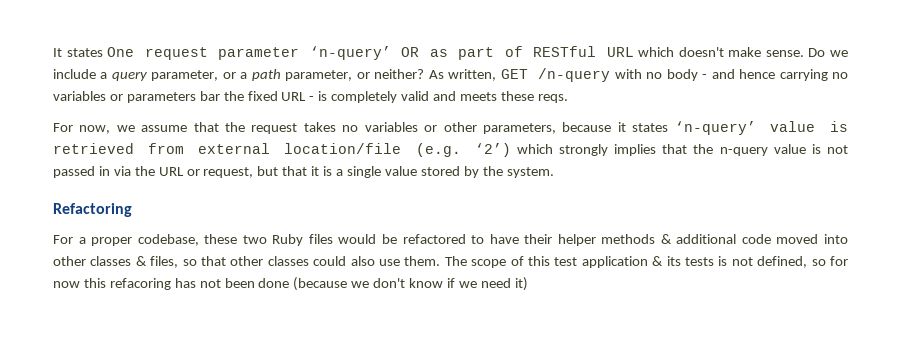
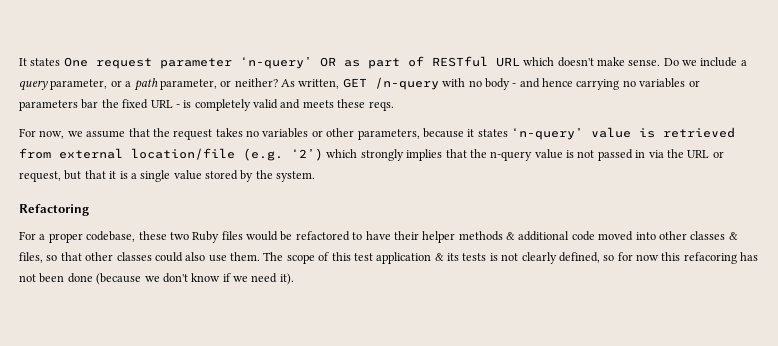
- The scope of this test application & its tests is not defined, so for now this refacoring has not been done (because we don't know if we need it)
+ The scope of this test application & its tests is not clearly defined, so for now this refacoring has not been done (because we don't know if we need it).

